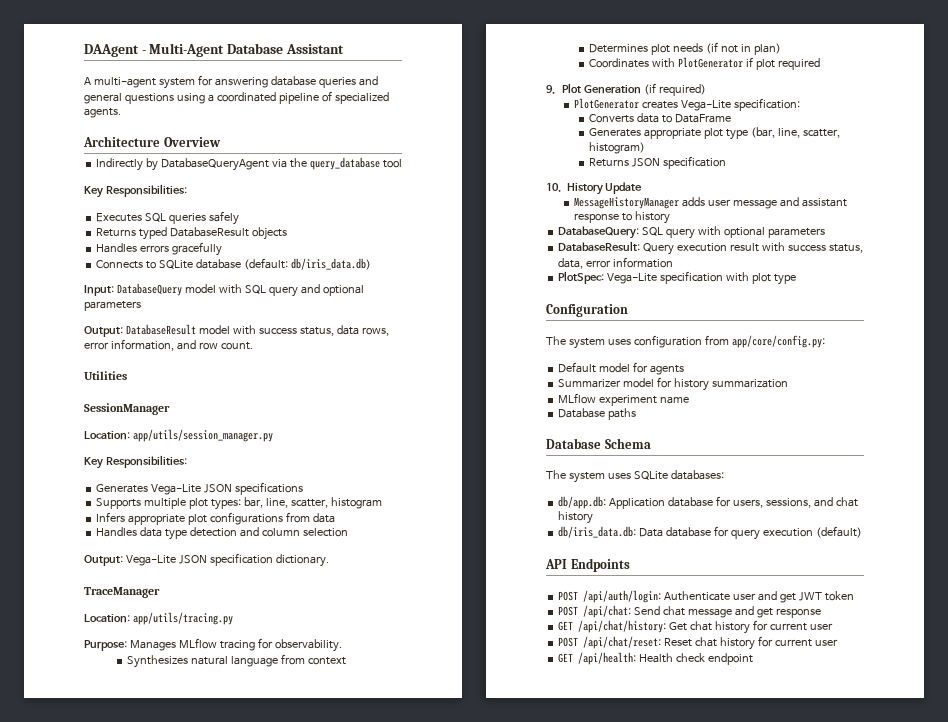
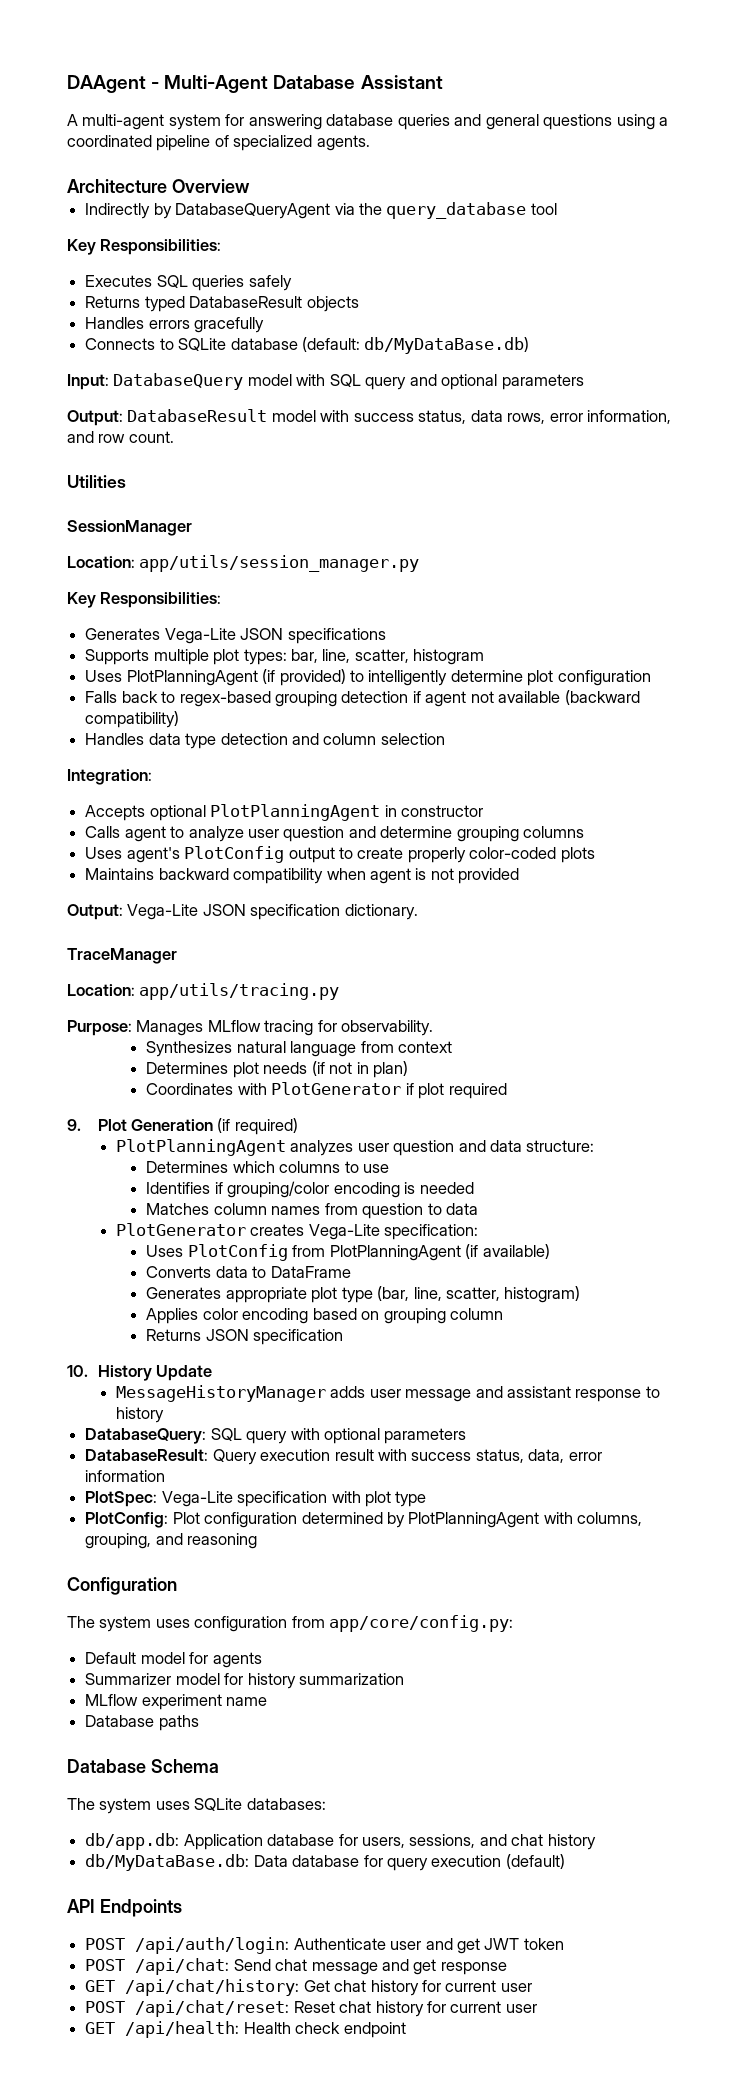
- Connects to SQLite database (default: db/iris_data.db)
+ Connects to SQLite database (default: db/MyDataBase.db)
- Infers appropriate plot configurations from data
+ Uses PlotPlanningAgent (if provided) to intelligently determine plot configuration
+ Falls back to regex-based grouping detection if agent not available (backward compatibility)
+ Integration:
+ Accepts optional PlotPlanningAgent in constructor
+ Calls agent to analyze user question and determine grouping columns
+ Uses agent's PlotConfig output to create properly color-coded plots
+ Maintains backward compatibility when agent is not provided
+ PlotPlanningAgent analyzes user question and data structure:
+ Determines which columns to use
+ Identifies if grouping/color encoding is needed
+ Matches column names from question to data
  PlotGenerator creates Vega-Lite specification:
+ Uses PlotConfig from PlotPlanningAgent (if available)
+ Applies color encoding based on grouping column
+ PlotConfig: Plot configuration determined by PlotPlanningAgent with columns, grouping, and reasoning
- db/iris_data.db: Data database for query execution (default)
+ db/MyDataBase.db: Data database for query execution (default)

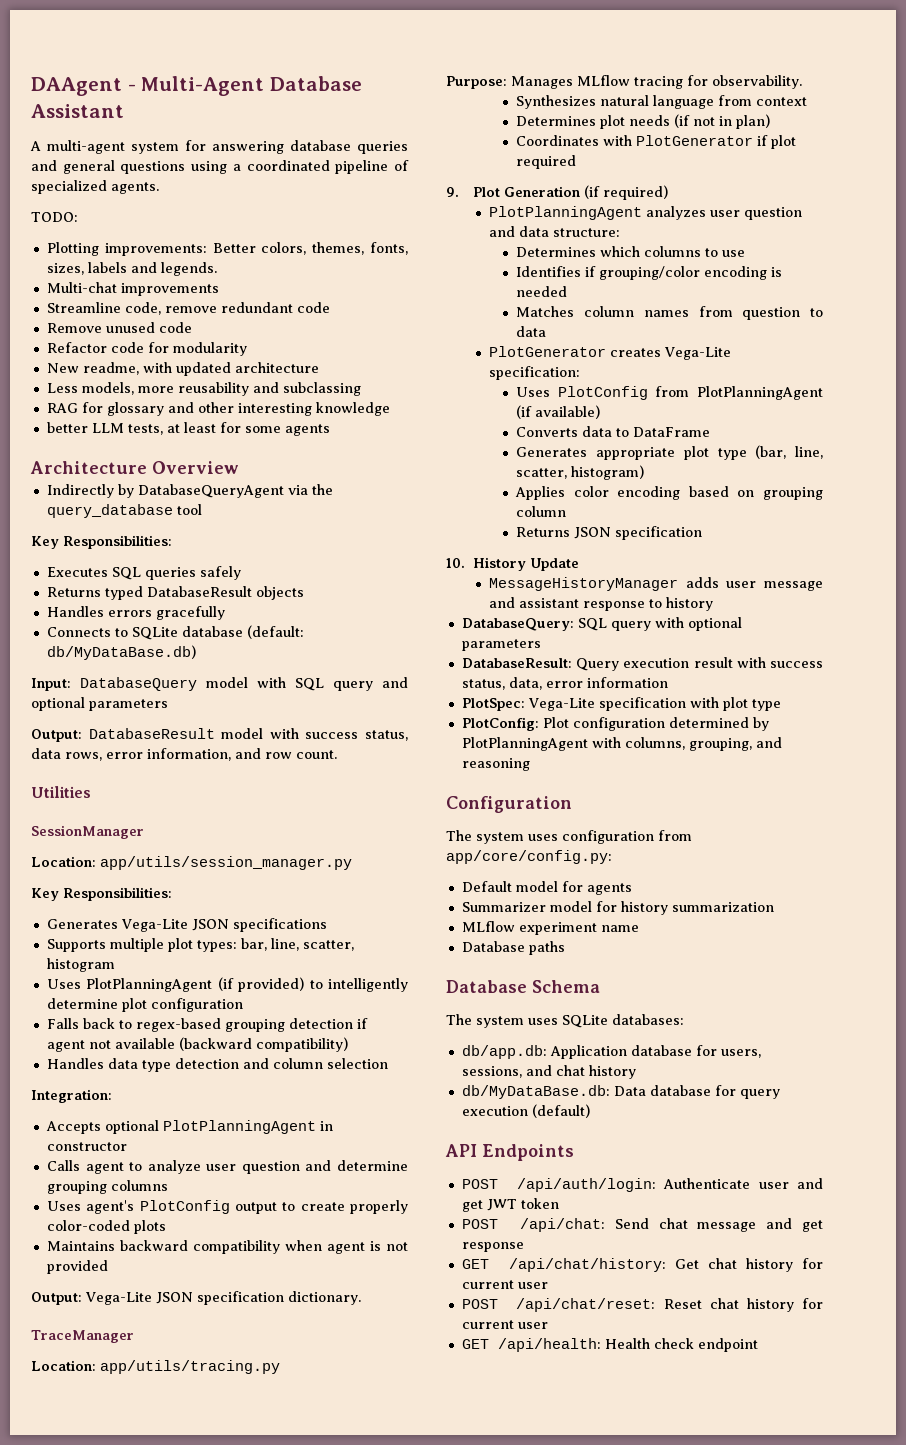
+ TODO:
+ Plotting improvements: Better colors, themes, fonts, sizes, labels and legends.
+ Multi-chat improvements
+ Streamline code, remove redundant code
+ Remove unused code
+ Refactor code for modularity
+ New readme, with updated architecture
+ Less models, more reusability and subclassing
+ RAG for glossary and other interesting knowledge
+ better LLM tests, at least for some agents

